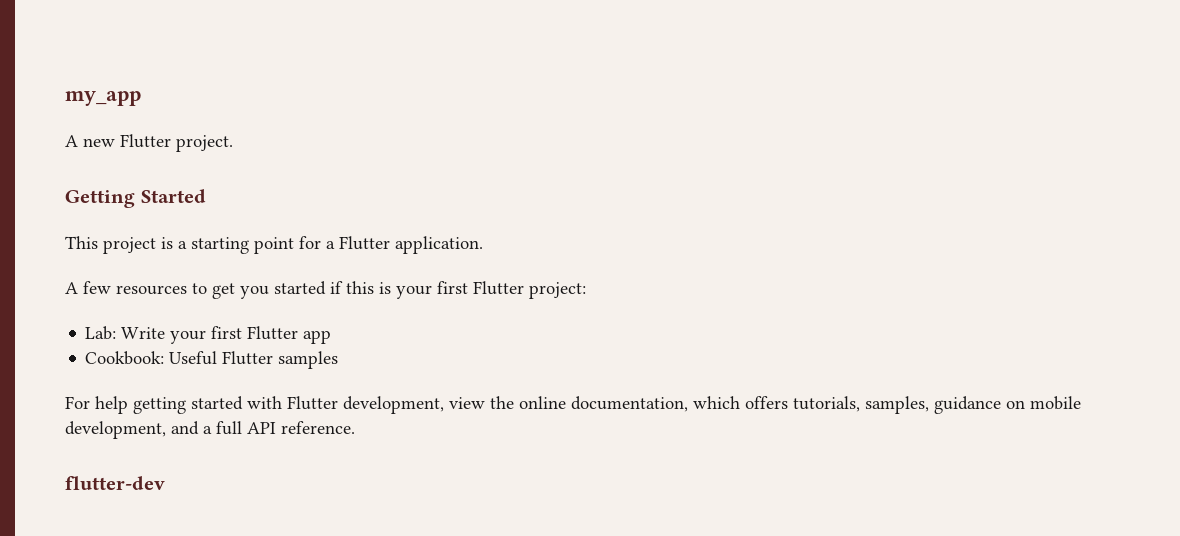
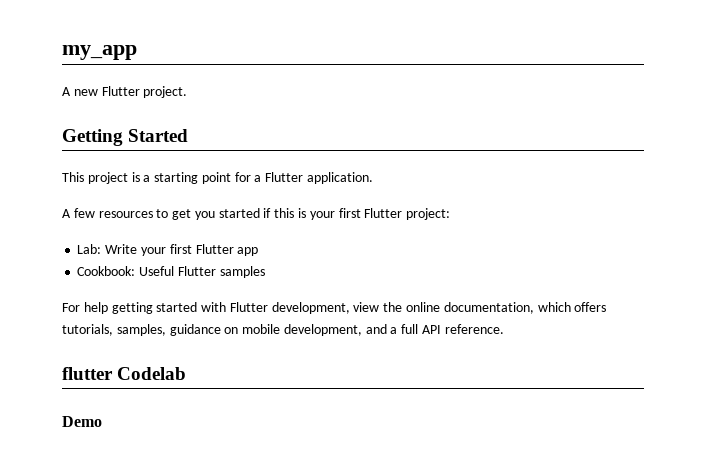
- flutter-dev
+ flutter Codelab
+ Demo

